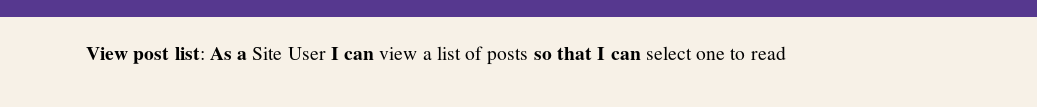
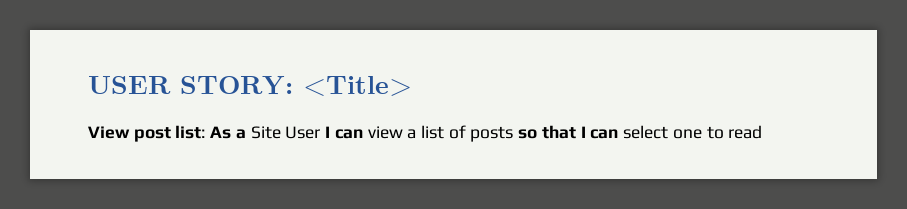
+ USER STORY: <Title>

